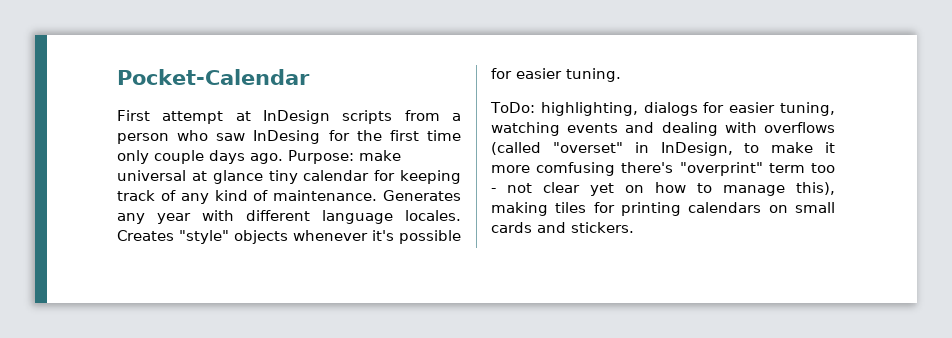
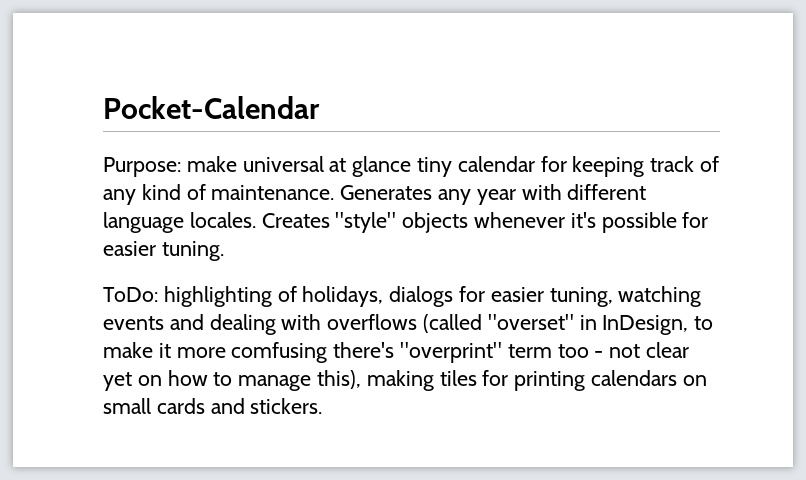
- First attempt at InDesign scripts from a person who saw InDesing for the first time only couple days ago.
- ToDo: highlighting, dialogs for easier tuning, watching events and dealing with overflows (called "overset" in InDesign, to make it more comfusing there's "overprint" term too - not clear yet on how to manage this), making tiles for printing calendars on small cards and stickers.
+ ToDo: highlighting of holidays, dialogs for easier tuning, watching events and dealing with overflows (called "overset" in InDesign, to make it more comfusing there's "overprint" term too - not clear yet on how to manage this), making tiles for printing calendars on small cards and stickers.

